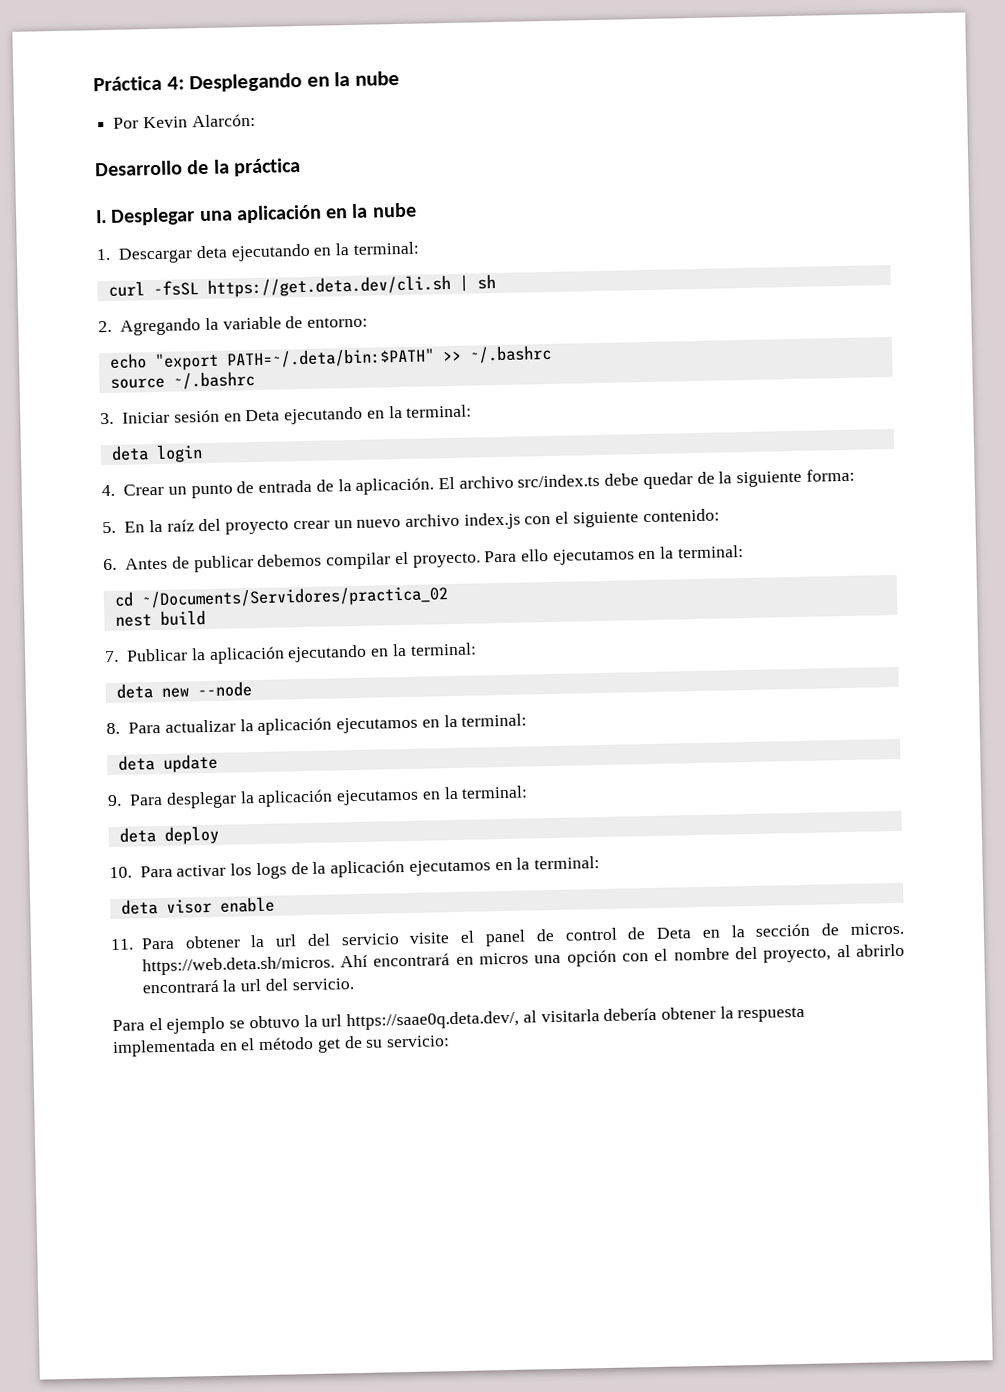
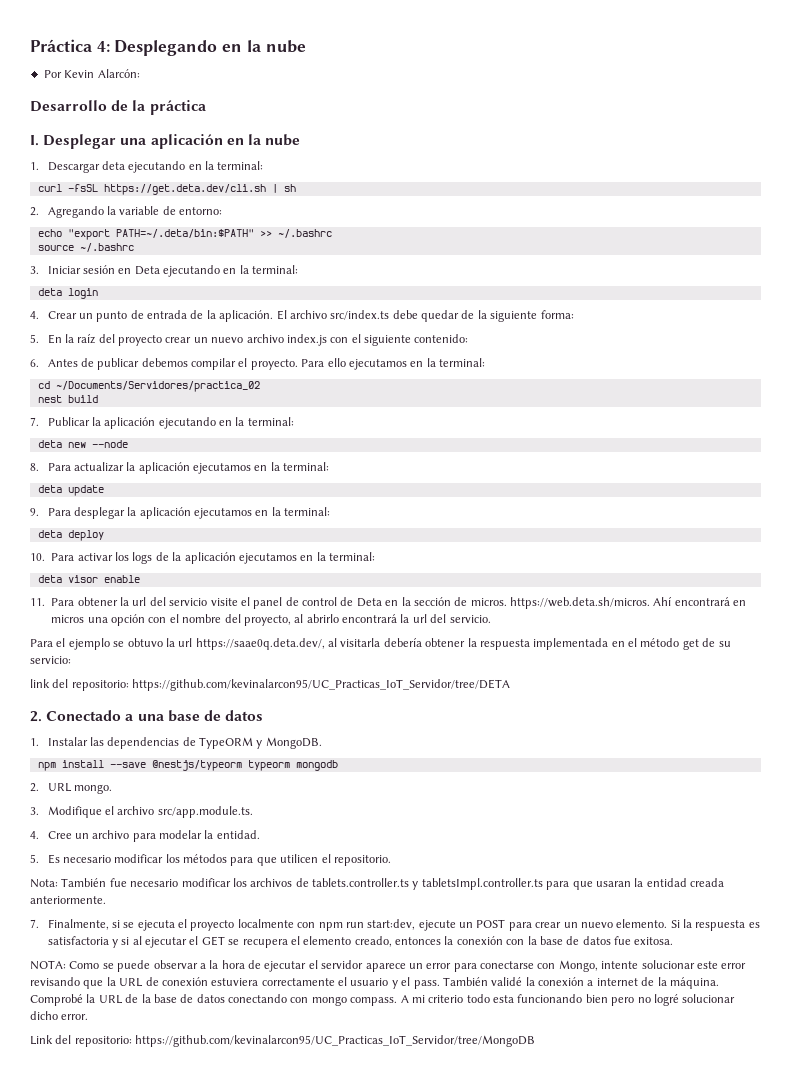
+ link del repositorio: https://github.com/kevinalarcon95/UC_Practicas_IoT_Servidor/tree/DETA
+ 2. Conectado a una base de datos
+ 1. Instalar las dependencias de TypeORM y MongoDB.
+ npm install --save @nestjs/typeorm typeorm mongodb
+ 2. URL mongo.
+ 3. Modifique el archivo src/app.module.ts.
+ 4. Cree un archivo para modelar la entidad.
+ 5. Es necesario modificar los métodos para que utilicen el repositorio.
+ Nota: También fue necesario modificar los archivos de tablets.controller.ts y tabletsImpl.controller.ts para que usaran la entidad creada anteriormente.
+ 7. Finalmente, si se ejecuta el proyecto localmente con npm run start:dev, ejecute un POST para crear un nuevo elemento. Si la respuesta es satisfactoria y si al ejecutar el GET se recupera el elemento creado, entonces la conexión con la base de datos fue exitosa.
+ NOTA: Como se puede observar a la hora de ejecutar el servidor aparece un error para conectarse con Mongo, intente solucionar este error revisando que la URL de conexión estuviera correctamente el usuario y el pass. También validé la conexión a internet de la máquina. Comprobé la URL de la base de datos conectando con mongo compass. A mi criterio todo esta funcionando bien pero no logré solucionar dicho error.
+ Link del repositorio: https://github.com/kevinalarcon95/UC_Practicas_IoT_Servidor/tree/MongoDB

